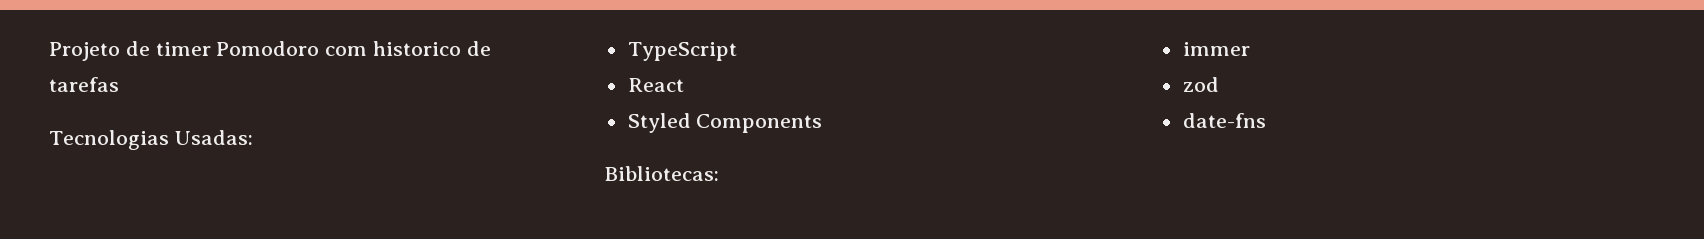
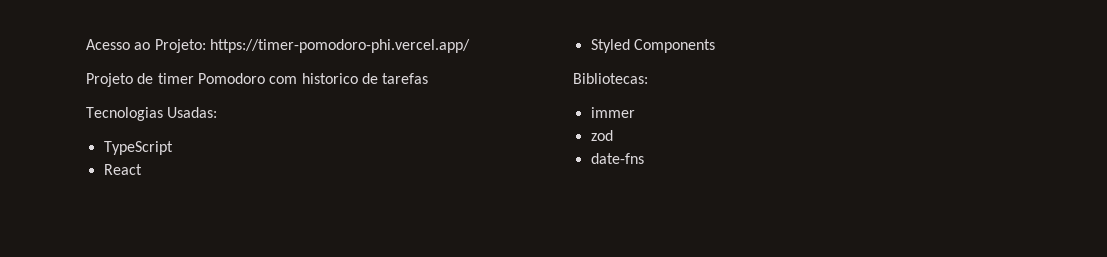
+ Acesso ao Projeto: https://timer-pomodoro-phi.vercel.app/

